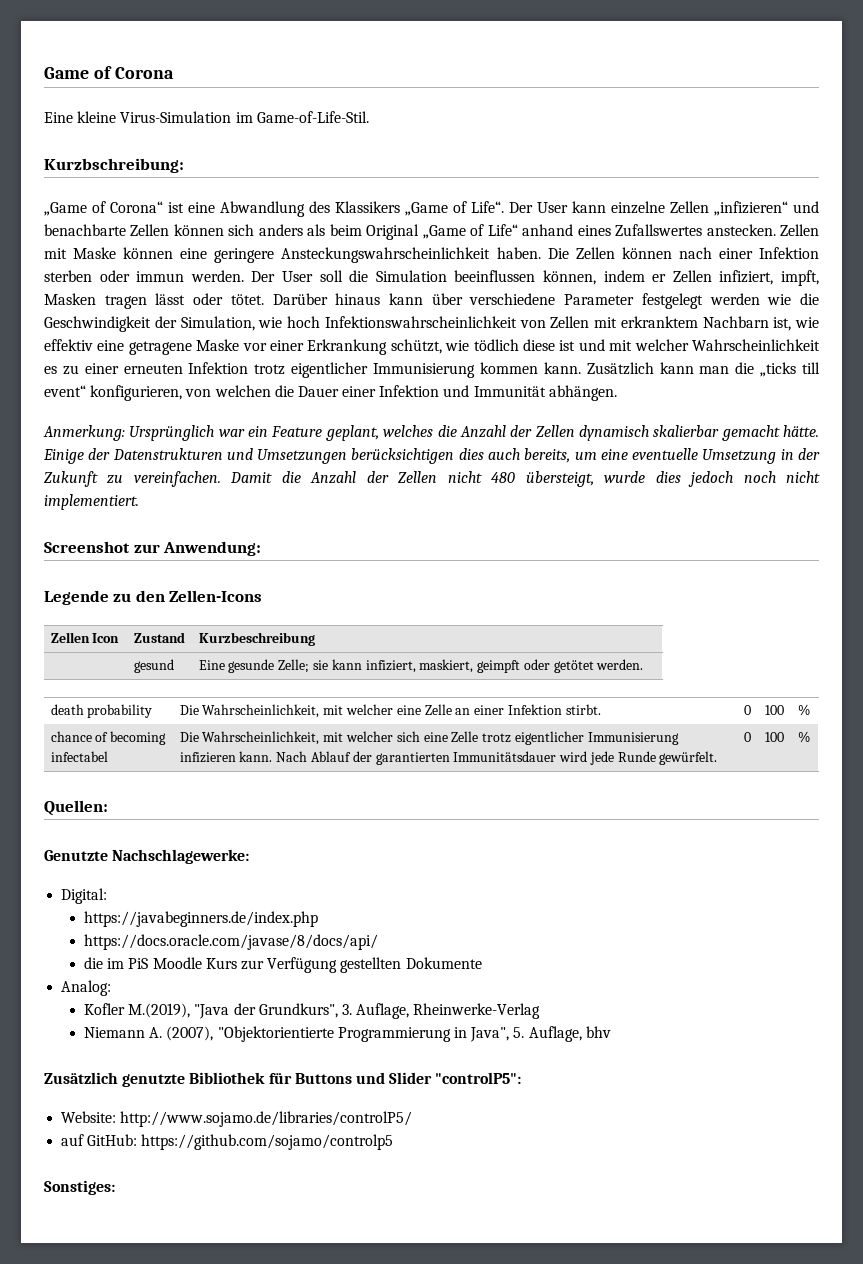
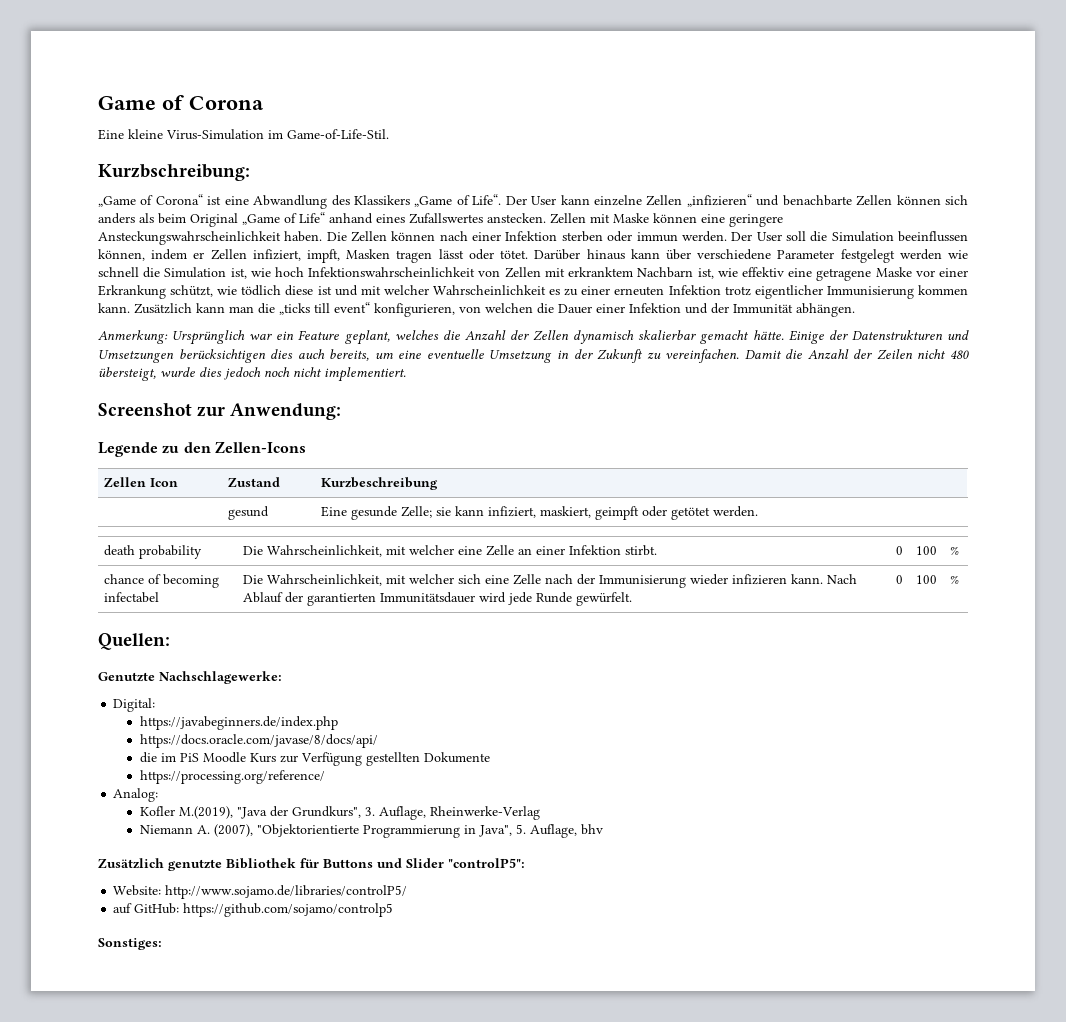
- Darüber hinaus kann über verschiedene Parameter festgelegt werden wie die Geschwindigkeit der Simulation, wie hoch Infektionswahrscheinlichkeit von Zellen mit erkranktem Nachbarn ist, wie effektiv eine getragene Maske vor einer Erkrankung schützt, wie tödlich diese ist und mit welcher Wahrscheinlichkeit es zu einer erneuten Infektion trotz eigentlicher Immunisierung kommen kann.
+ Darüber hinaus kann über verschiedene Parameter festgelegt werden wie schnell die Simulation ist, wie hoch Infektionswahrscheinlichkeit von Zellen mit erkranktem Nachbarn ist, wie effektiv eine getragene Maske vor einer Erkrankung schützt, wie tödlich diese ist und mit welcher Wahrscheinlichkeit es zu einer erneuten Infektion trotz eigentlicher Immunisierung kommen kann.
- Zusätzlich kann man die „ticks till event“ konfigurieren, von welchen die Dauer einer Infektion und Immunität abhängen.
+ Zusätzlich kann man die „ticks till event“ konfigurieren, von welchen die Dauer einer Infektion und der Immunität abhängen.
- Damit die Anzahl der Zellen nicht 480 übersteigt, wurde dies jedoch noch nicht implementiert.
+ Damit die Anzahl der Zeilen nicht 480 übersteigt, wurde dies jedoch noch nicht implementiert.
- chance of becoming infectabel | Die Wahrscheinlichkeit, mit welcher sich eine Zelle trotz eigentlicher Immunisierung infizieren kann. Nach Ablauf der garantierten Immunitätsdauer wird jede Runde gewürfelt. | 0 | 100 | %
+ chance of becoming infectabel | Die Wahrscheinlichkeit, mit welcher sich eine Zelle nach der Immunisierung wieder infizieren kann. Nach Ablauf der garantierten Immunitätsdauer wird jede Runde gewürfelt. | 0 | 100 | %
+ https://processing.org/reference/

